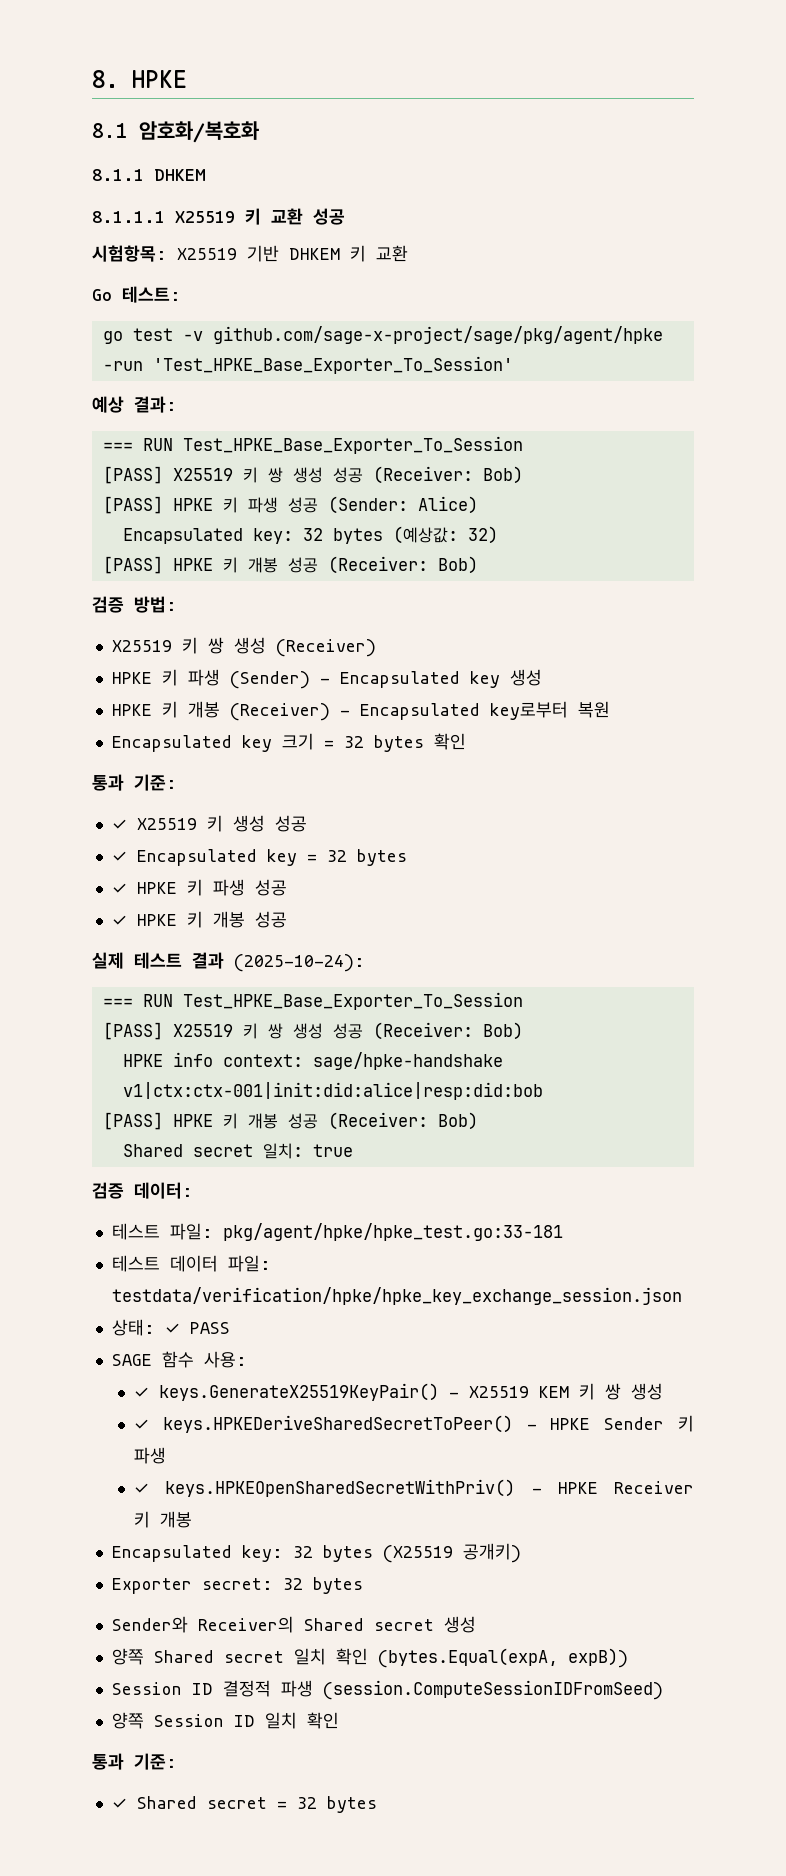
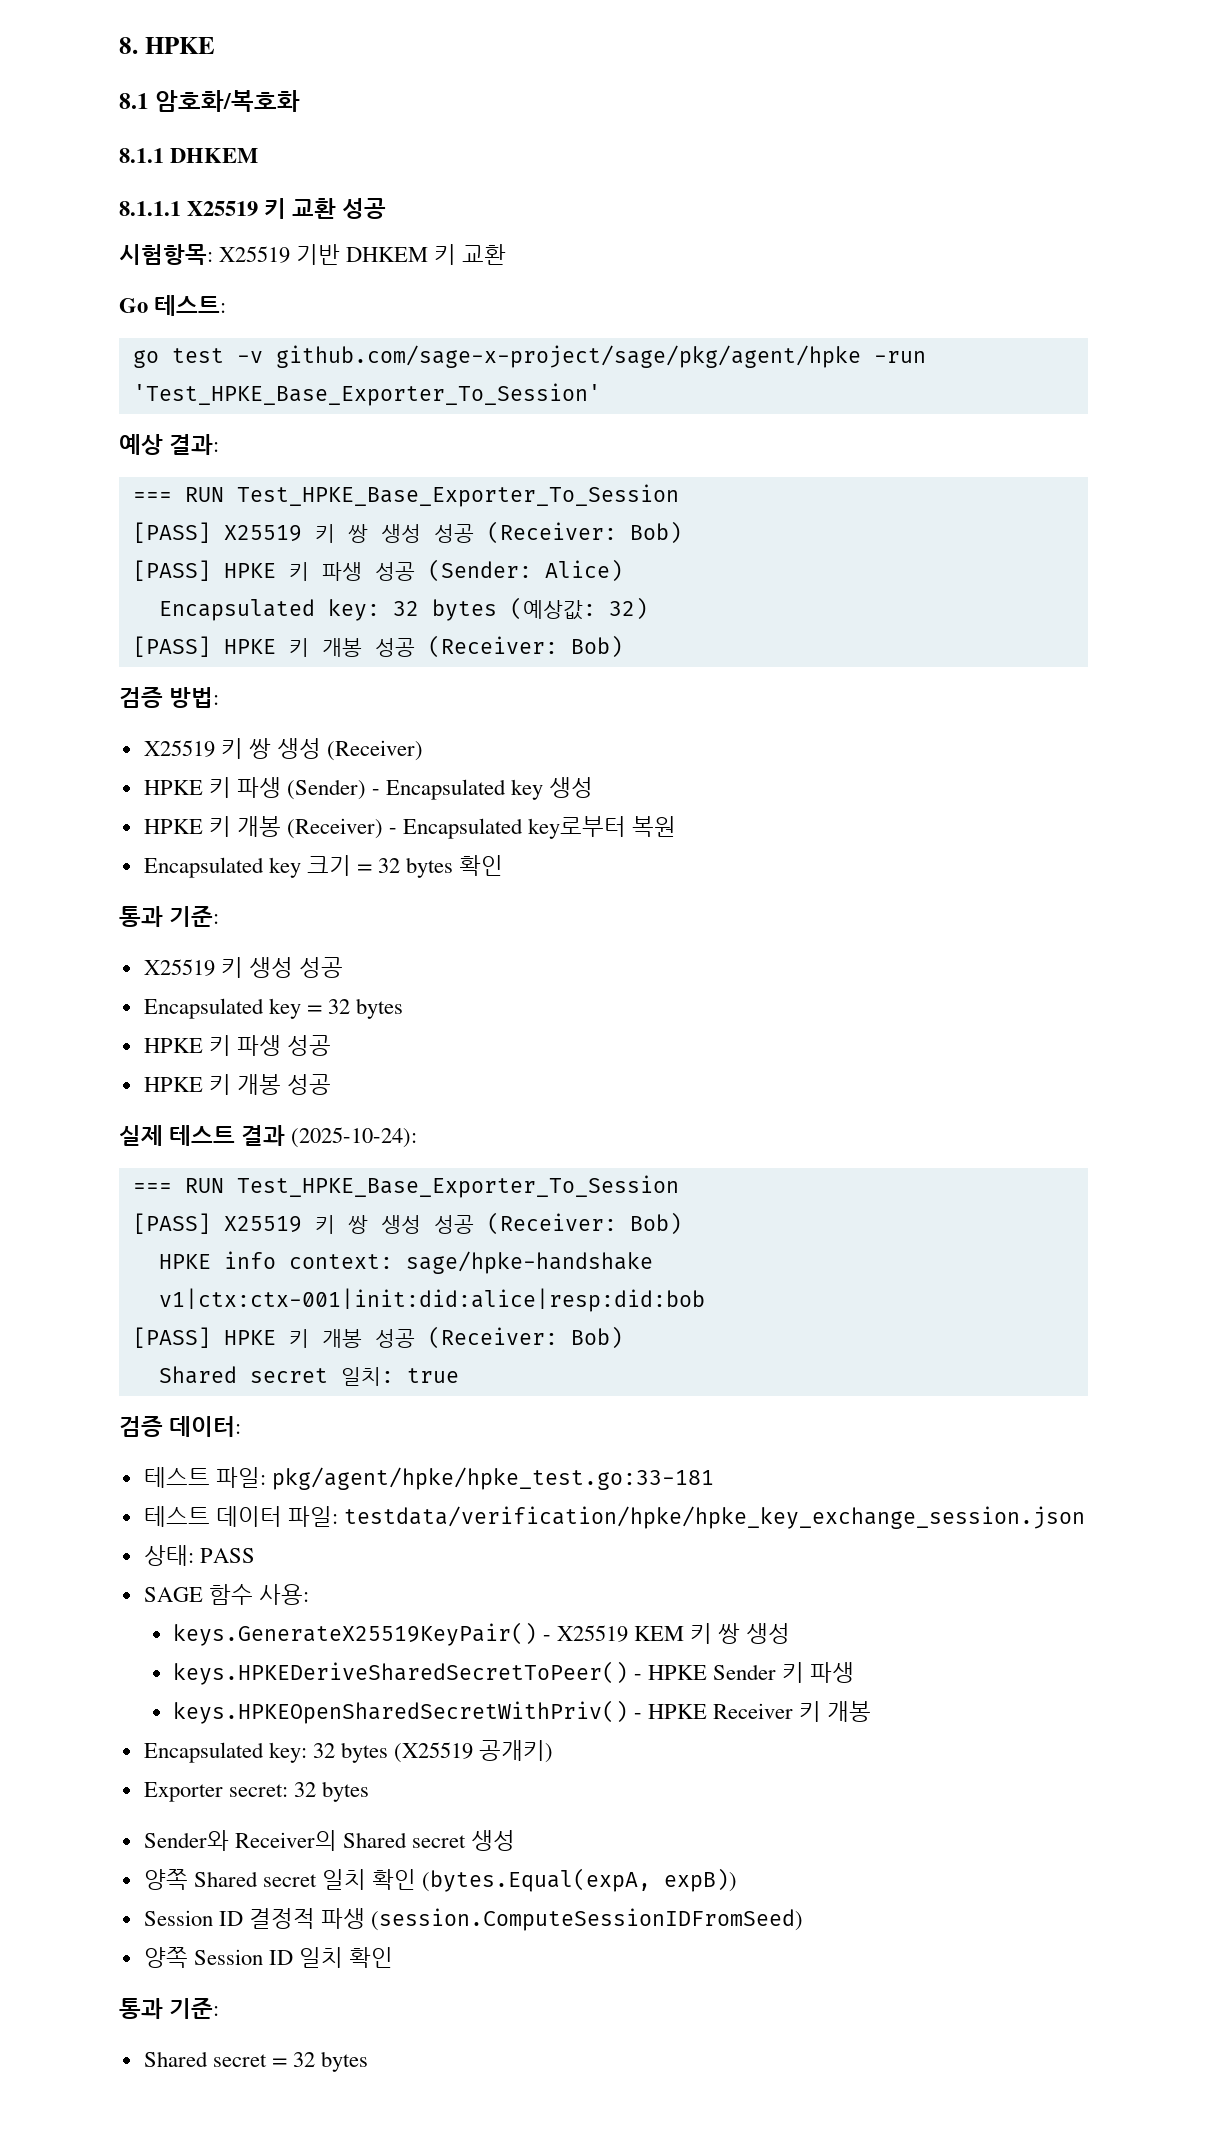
- ✓ X25519 키 생성 성공
+ X25519 키 생성 성공
- ✓ Encapsulated key = 32 bytes
- ✓ HPKE 키 파생 성공
- ✓ HPKE 키 개봉 성공
+ Encapsulated key = 32 bytes
+ HPKE 키 파생 성공
+ HPKE 키 개봉 성공
- 상태: ✓ PASS
+ 상태: PASS
- ✓ keys.GenerateX25519KeyPair() - X25519 KEM 키 쌍 생성
+ keys.GenerateX25519KeyPair() - X25519 KEM 키 쌍 생성
- ✓ keys.HPKEDeriveSharedSecretToPeer() - HPKE Sender 키 파생
+ keys.HPKEDeriveSharedSecretToPeer() - HPKE Sender 키 파생
- ✓ keys.HPKEOpenSharedSecretWithPriv() - HPKE Receiver 키 개봉
+ keys.HPKEOpenSharedSecretWithPriv() - HPKE Receiver 키 개봉
- ✓ Shared secret = 32 bytes
+ Shared secret = 32 bytes

